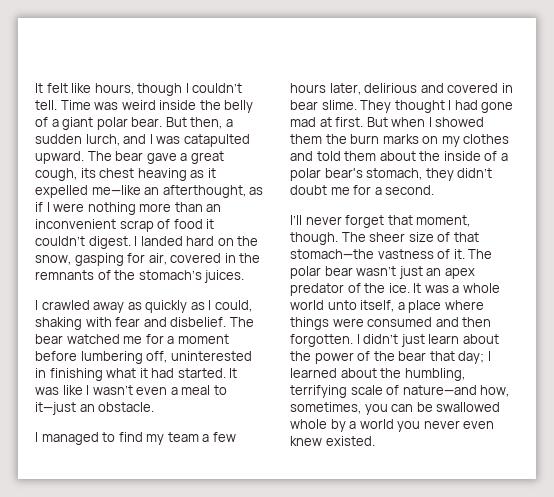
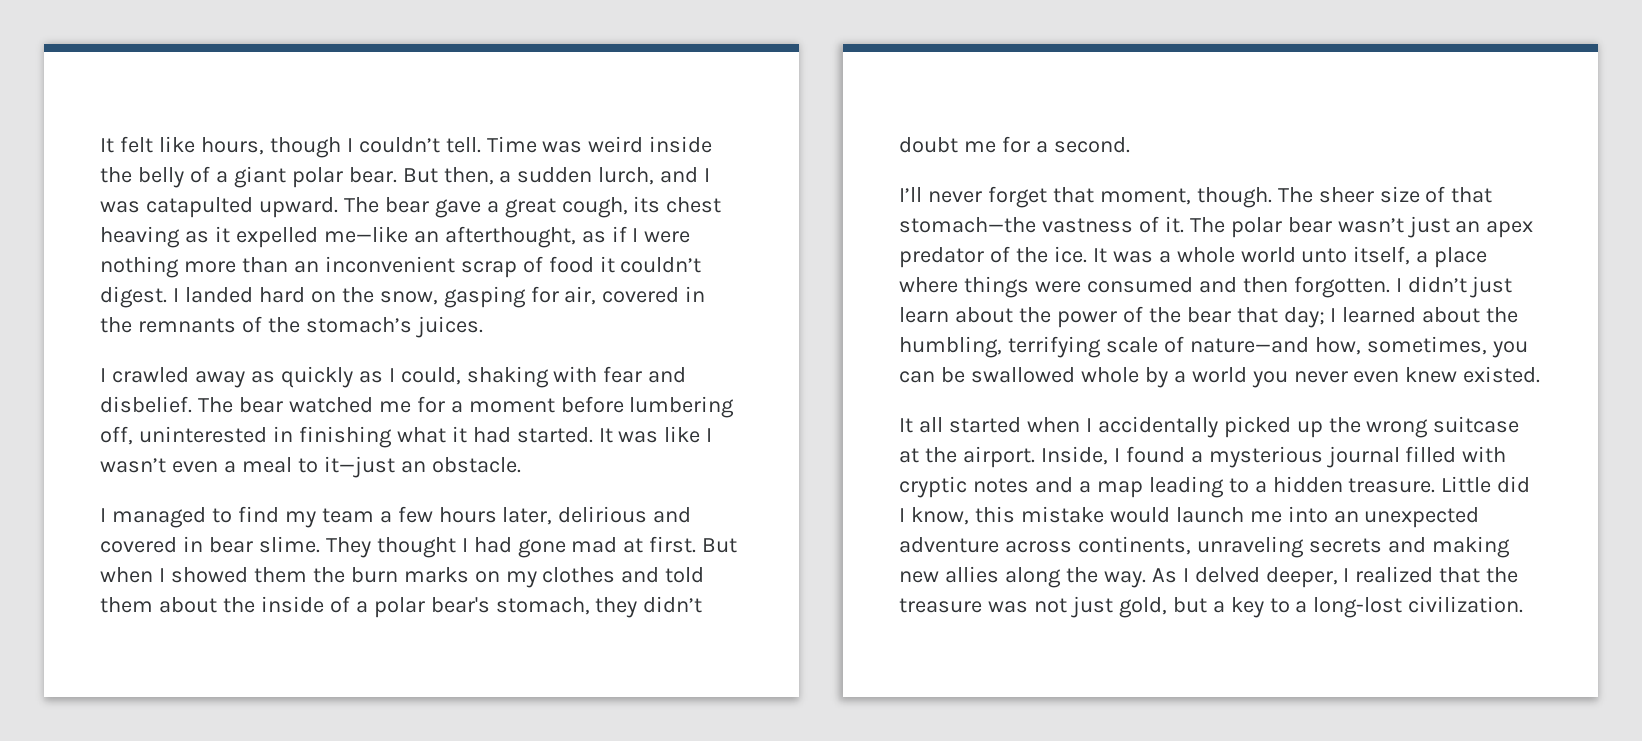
+ It all started when I accidentally picked up the wrong suitcase at the airport. Inside, I found a mysterious journal filled with cryptic notes and a map leading to a hidden treasure. Little did I know, this mistake would launch me into an unexpected adventure across continents, unraveling secrets and making new allies along the way. As I delved deeper, I realized that the treasure was not just gold, but a key to a long-lost civilization.

